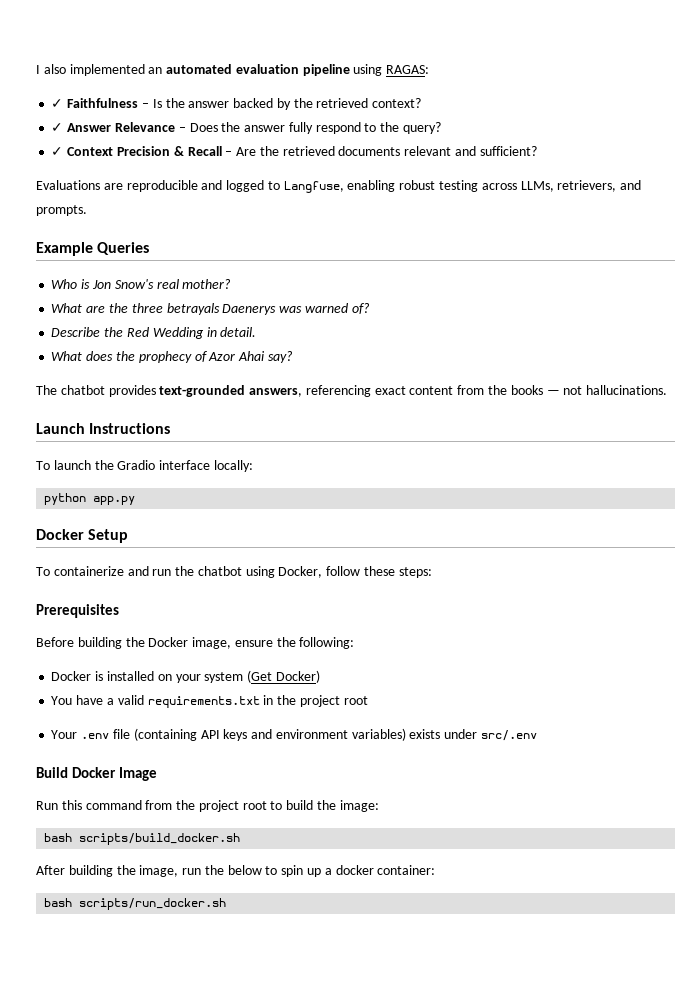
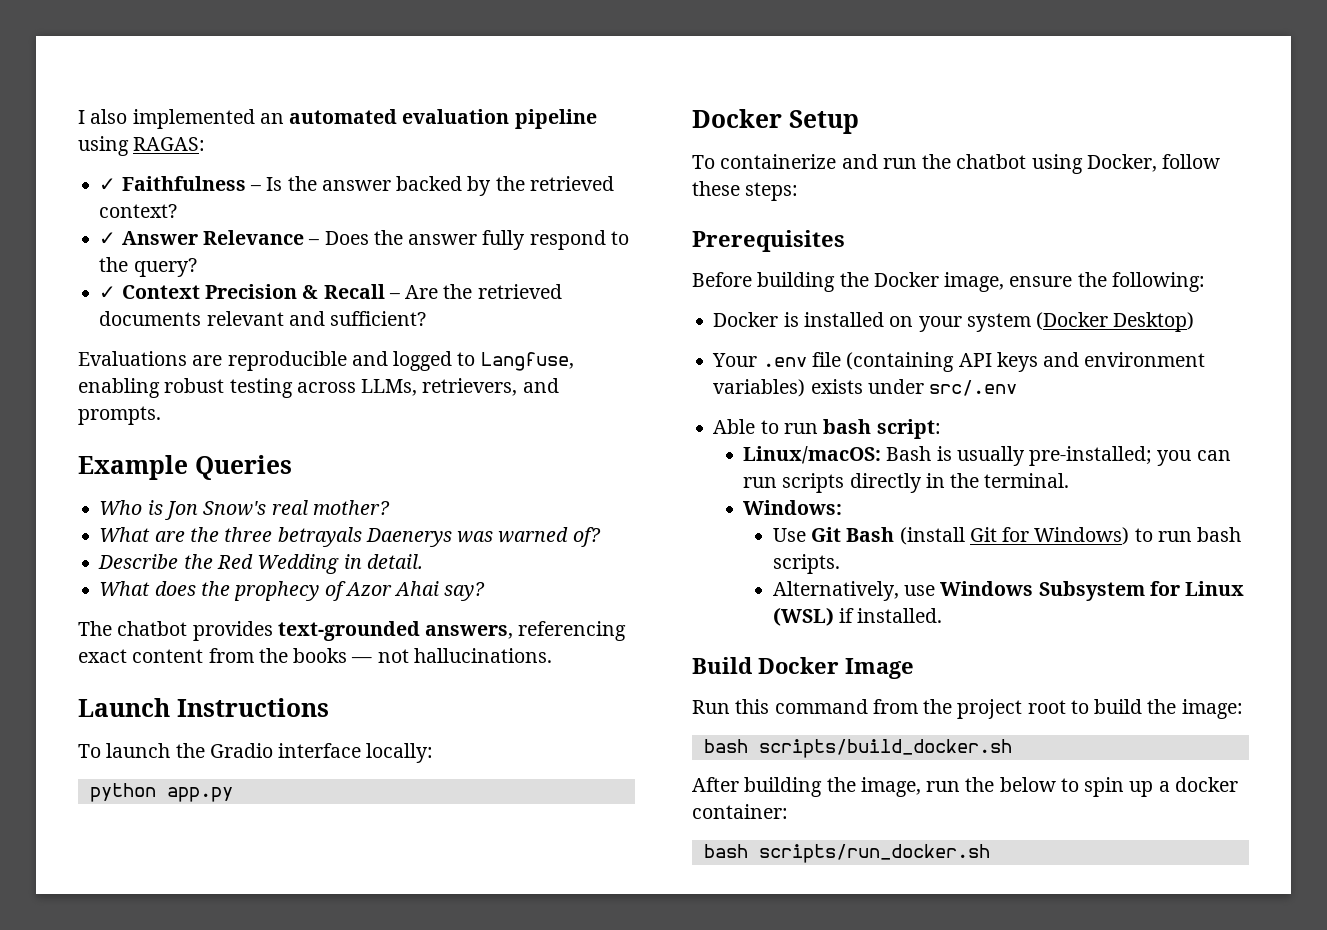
- Docker is installed on your system (Get Docker)
- You have a valid requirements.txt in the project root
+ Docker is installed on your system (Docker Desktop)
+ Able to run bash script:
+ Linux/macOS: Bash is usually pre-installed; you can run scripts directly in the terminal.
+ Windows:
+ Use Git Bash (install Git for Windows) to run bash scripts.
+ Alternatively, use Windows Subsystem for Linux (WSL) if installed.

